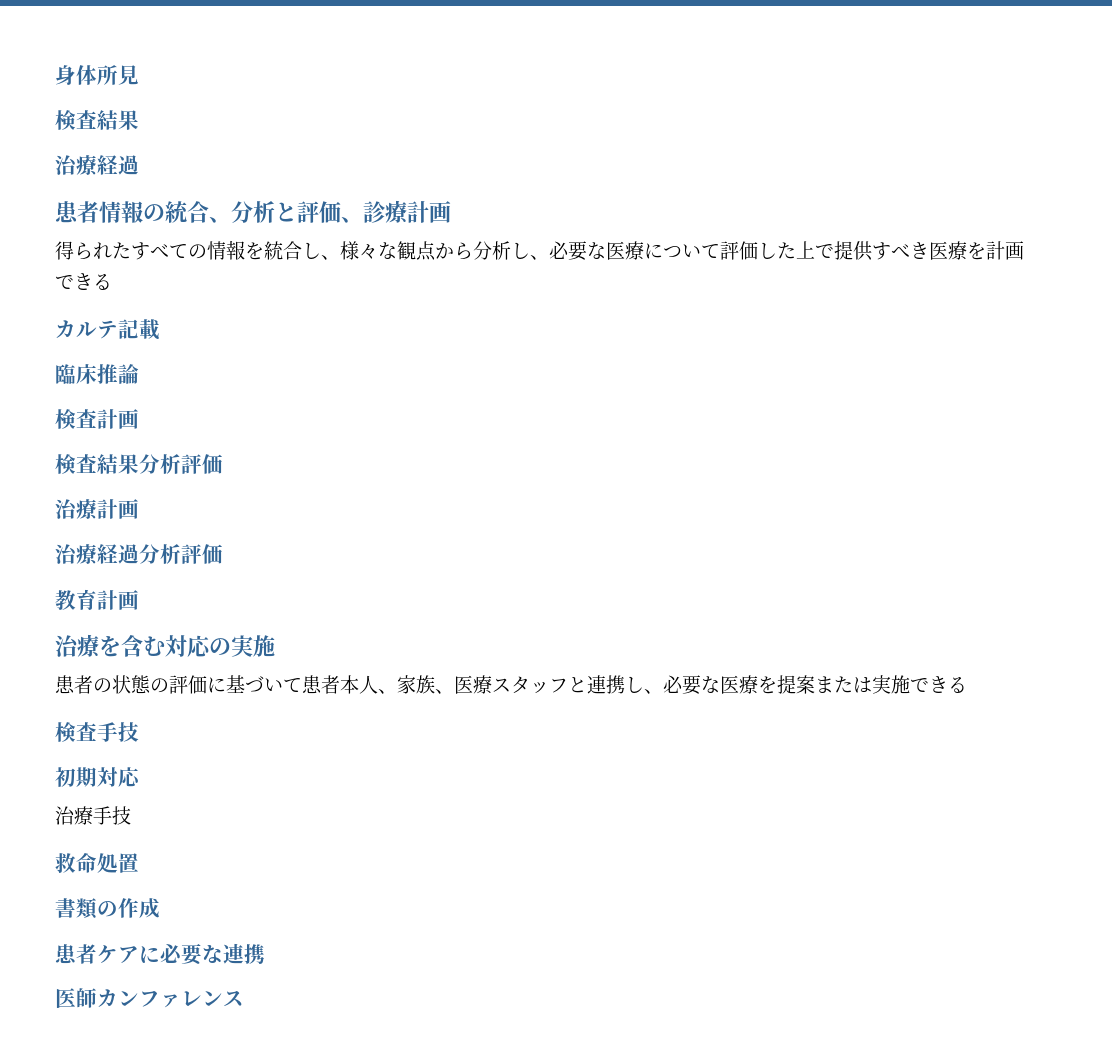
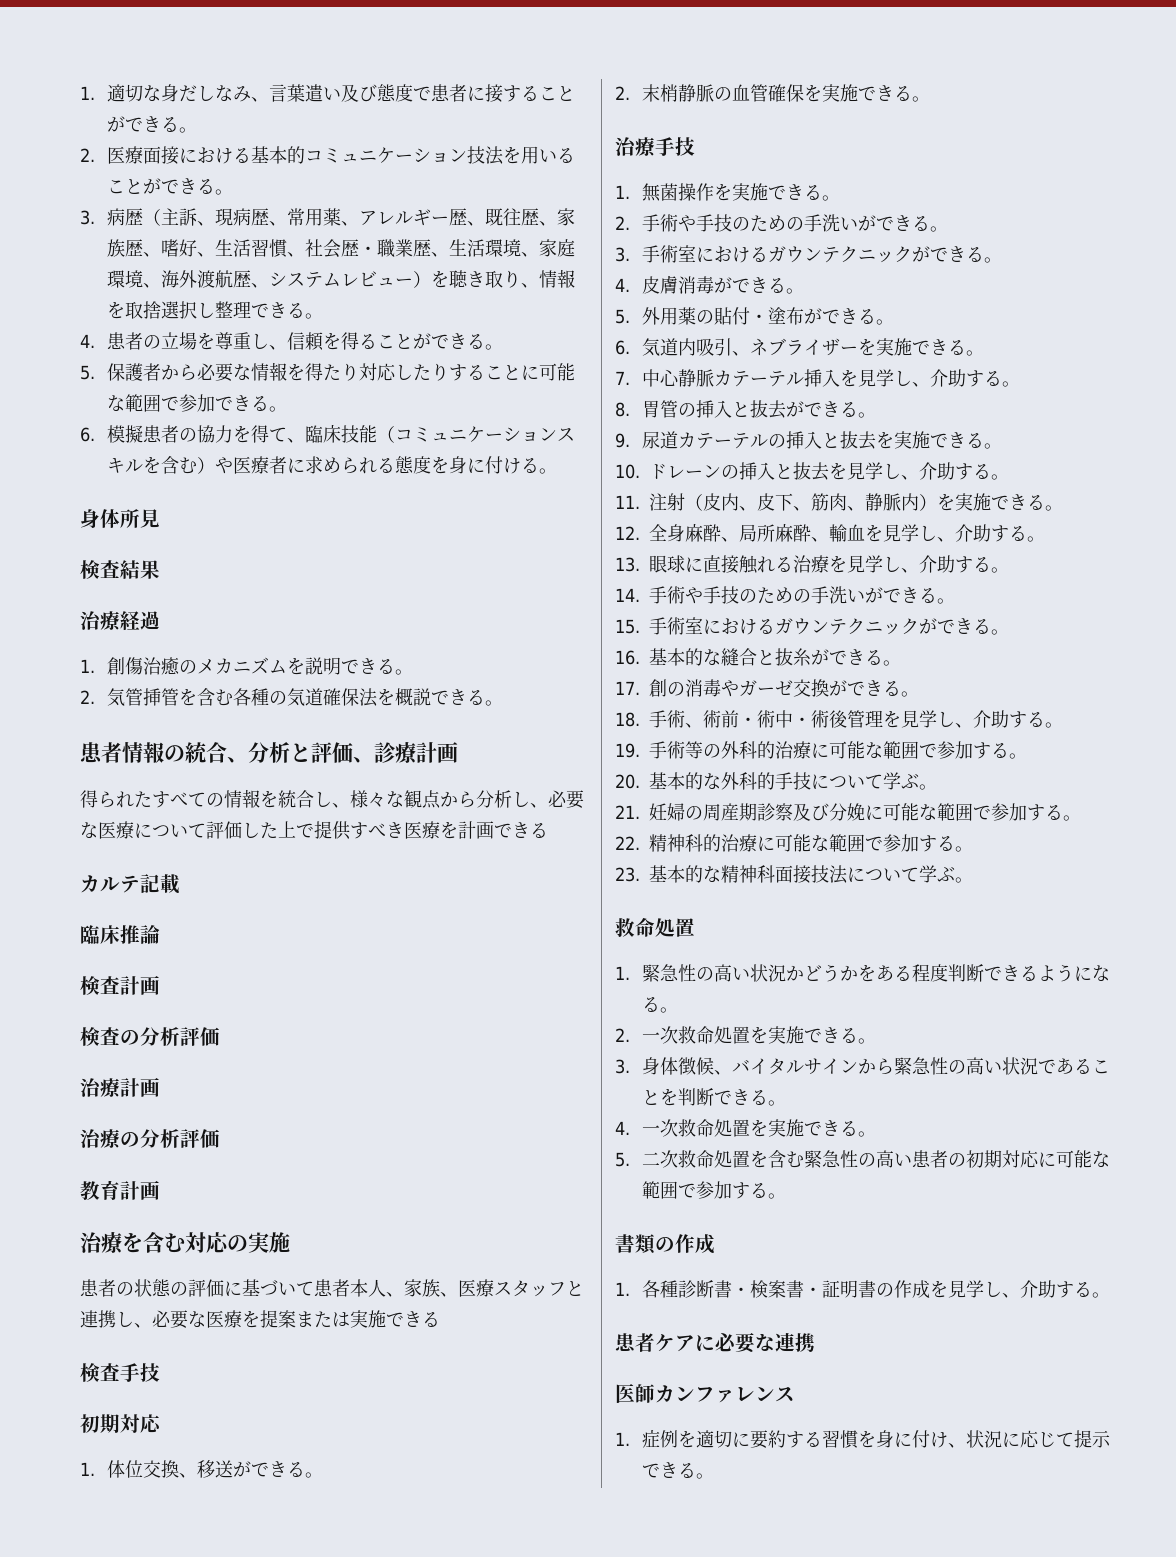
+ 1.適切な身だしなみ、言葉遣い及び態度で患者に接することができる。
+ 2.医療面接における基本的コミュニケーション技法を用いることができる。
+ 3.病歴（主訴、現病歴、常用薬、アレルギー歴、既往歴、家族歴、嗜好、生活習慣、社会歴・職業歴、生活環境、家庭環境、海外渡航歴、システムレビュー）を聴き取り、情報を取捨選択し整理できる。
+ 4.患者の立場を尊重し、信頼を得ることができる。
+ 5.保護者から必要な情報を得たり対応したりすることに可能な範囲で参加できる。
+ 6.模擬患者の協力を得て、臨床技能（コミュニケーションスキルを含む）や医療者に求められる態度を身に付ける。
+ 1.創傷治癒のメカニズムを説明できる。
+ 2.気管挿管を含む各種の気道確保法を概説できる。
- 検査結果分析評価
+ 検査の分析評価
- 治療経過分析評価
+ 治療の分析評価
+ 1.体位交換、移送ができる。
+ 2.末梢静脈の血管確保を実施できる。
  治療手技
+ 1.無菌操作を実施できる。
+ 2.手術や手技のための手洗いができる。
+ 3.手術室におけるガウンテクニックができる。
+ 4.皮膚消毒ができる。
+ 5.外用薬の貼付・塗布ができる。
+ 6.気道内吸引、ネブライザーを実施できる。
+ 7.中心静脈カテーテル挿入を見学し、介助する。
+ 8.胃管の挿入と抜去ができる。
+ 9.尿道カテーテルの挿入と抜去を実施できる。
+ 10.ドレーンの挿入と抜去を見学し、介助する。
+ 11.注射（皮内、皮下、筋肉、静脈内）を実施できる。
+ 12.全身麻酔、局所麻酔、輸血を見学し、介助する。
+ 13.眼球に直接触れる治療を見学し、介助する。
+ 14.手術や手技のための手洗いができる。
+ 15.手術室におけるガウンテクニックができる。
+ 16.基本的な縫合と抜糸ができる。
+ 17.創の消毒やガーゼ交換ができる。
+ 18.手術、術前・術中・術後管理を見学し、介助する。
+ 19.手術等の外科的治療に可能な範囲で参加する。
+ 20.基本的な外科的手技について学ぶ。
+ 21.妊婦の周産期診察及び分娩に可能な範囲で参加する。
+ 22.精神科的治療に可能な範囲で参加する。
+ 23.基本的な精神科面接技法について学ぶ。
  救命処置
+ 1.緊急性の高い状況かどうかをある程度判断できるようになる。
+ 2.一次救命処置を実施できる。
+ 3.身体徴候、バイタルサインから緊急性の高い状況であることを判断できる。
+ 4.一次救命処置を実施できる。
+ 5.二次救命処置を含む緊急性の高い患者の初期対応に可能な範囲で参加する。
  書類の作成
+ 1.各種診断書・検案書・証明書の作成を見学し、介助する。
+ 1.症例を適切に要約する習慣を身に付け、状況に応じて提示できる。

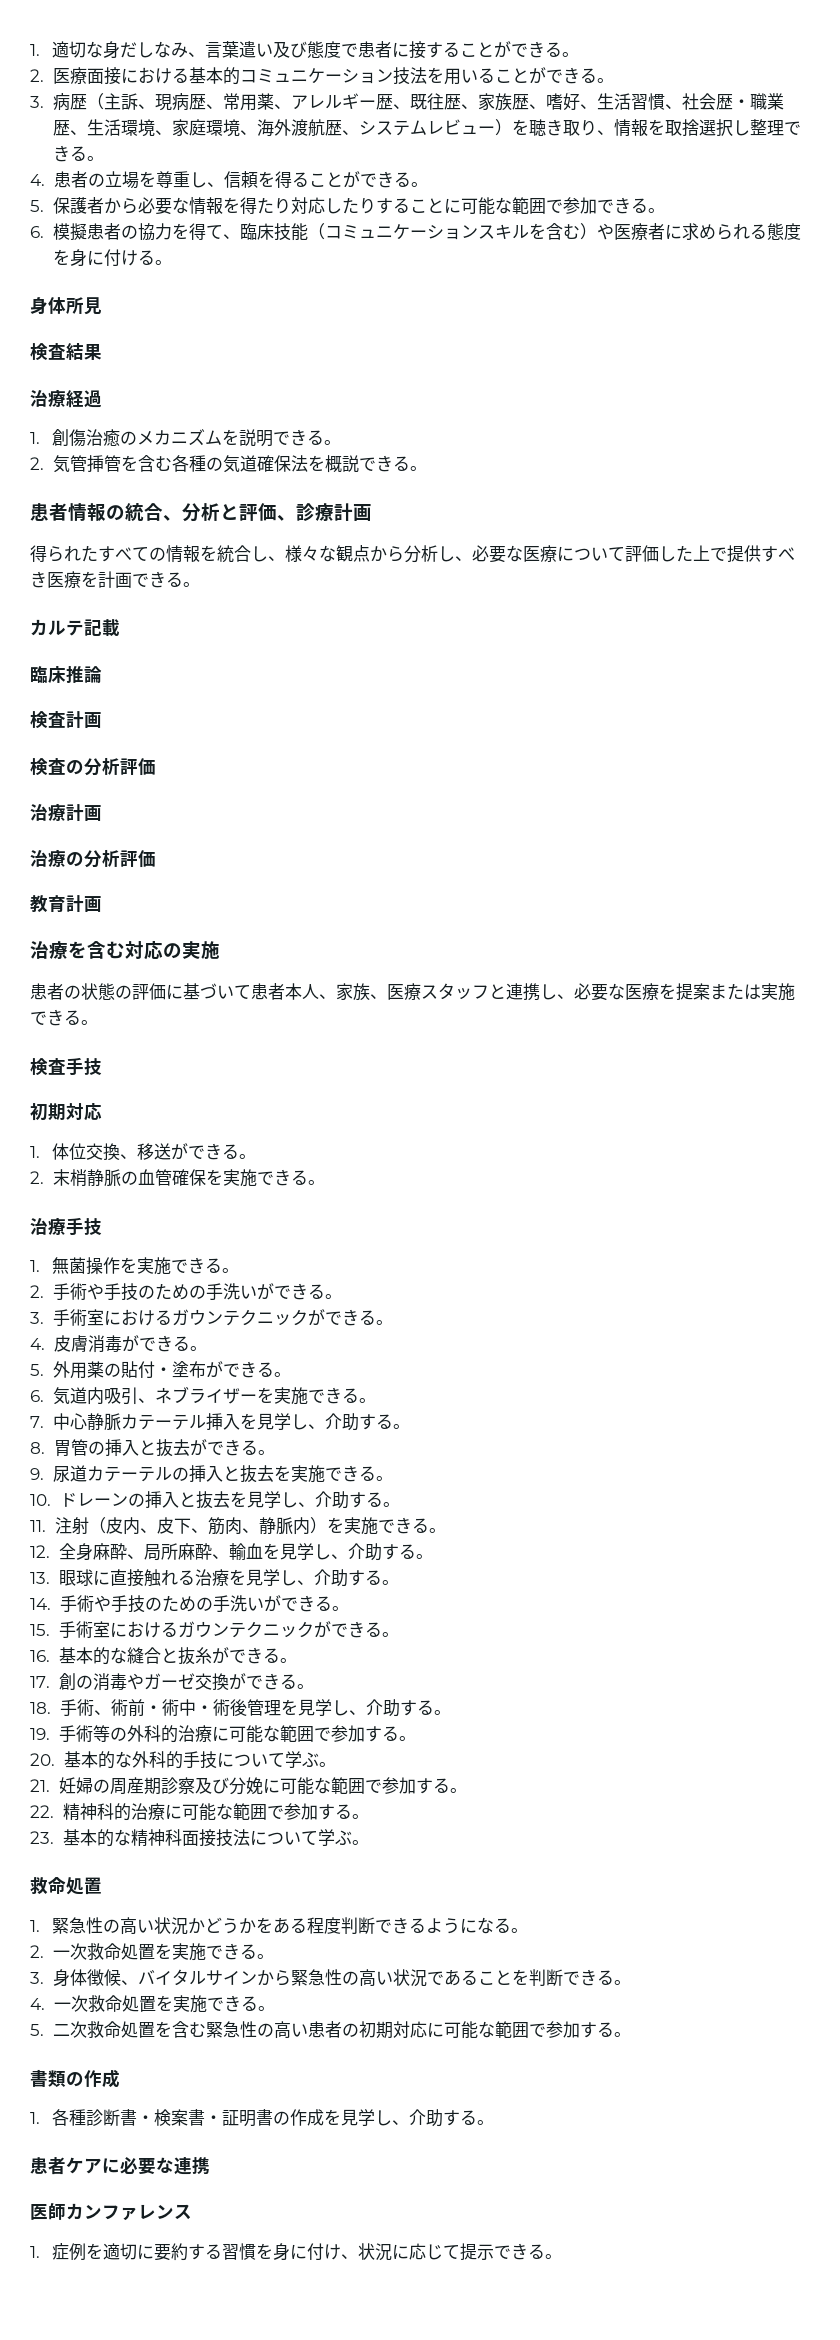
- 得られたすべての情報を統合し、様々な観点から分析し、必要な医療について評価した上で提供すべき医療を計画できる
+ 得られたすべての情報を統合し、様々な観点から分析し、必要な医療について評価した上で提供すべき医療を計画できる。
- 患者の状態の評価に基づいて患者本人、家族、医療スタッフと連携し、必要な医療を提案または実施できる
+ 患者の状態の評価に基づいて患者本人、家族、医療スタッフと連携し、必要な医療を提案または実施できる。

